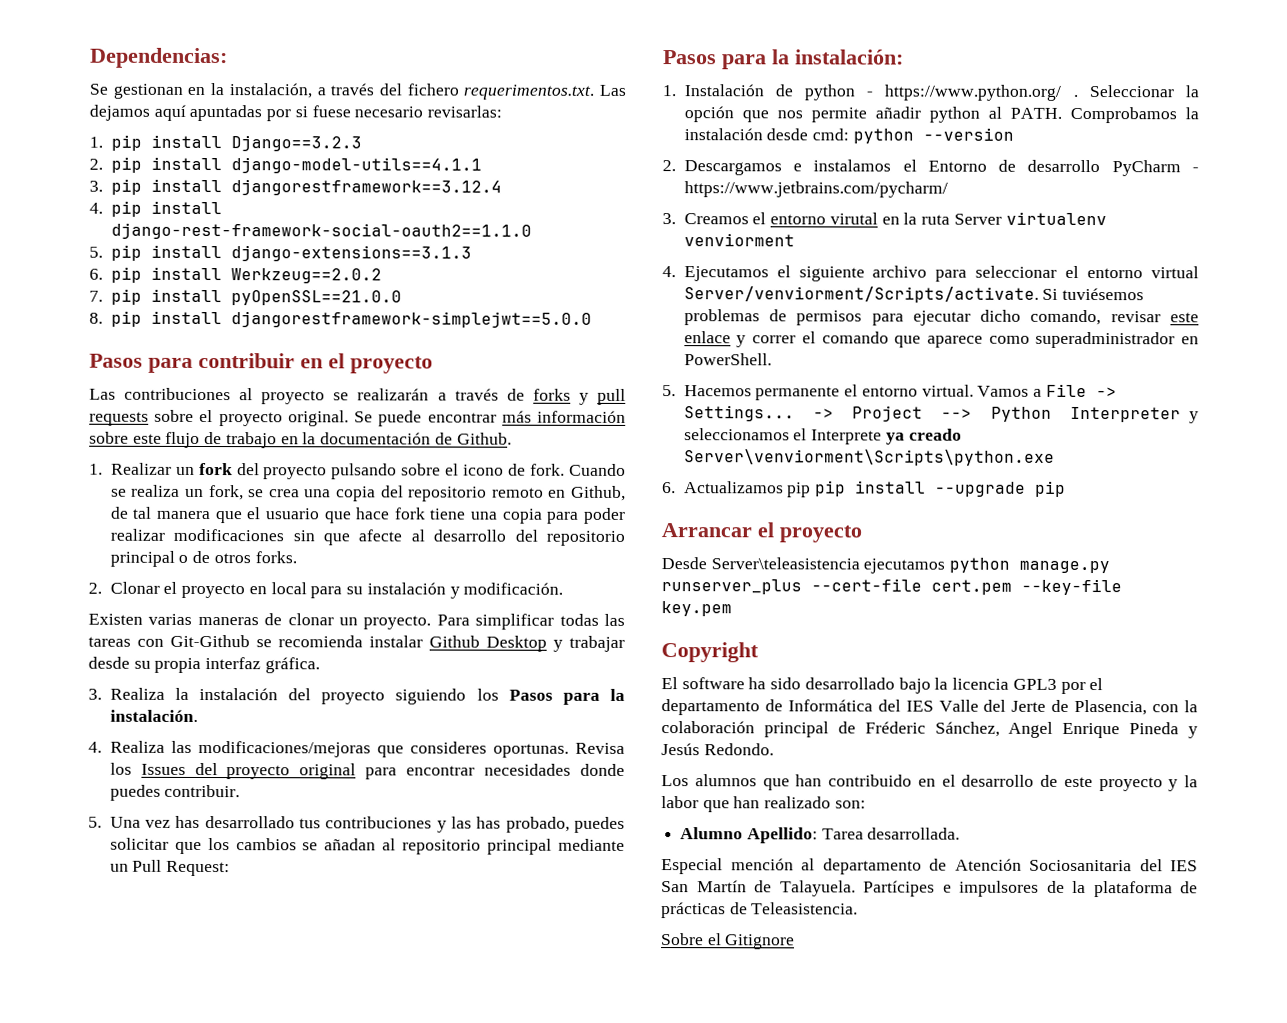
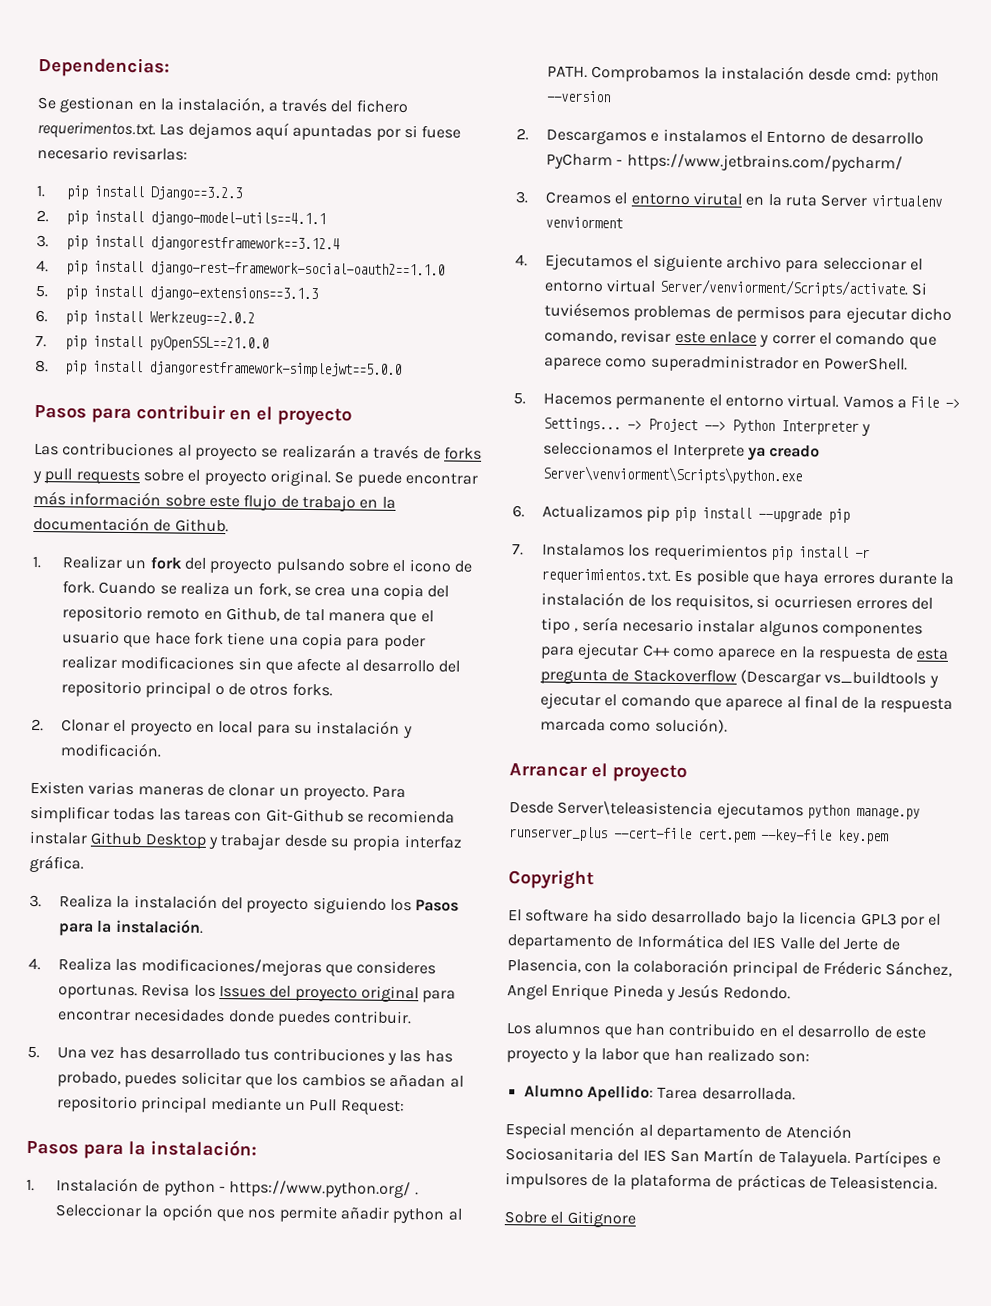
+ 7. Instalamos los requerimientos pip install -r requerimientos.txt. Es posible que haya errores durante la instalación de los requisitos, si ocurriesen errores del tipo , sería necesario instalar algunos componentes para ejecutar C++ como aparece en la respuesta de esta pregunta de Stackoverflow (Descargar vs_buildtools y ejecutar el comando que aparece al final de la respuesta marcada como solución).

